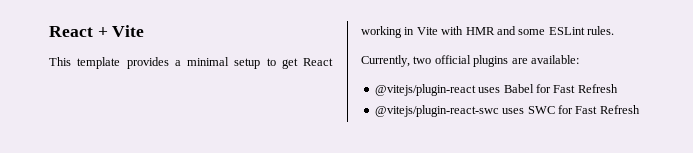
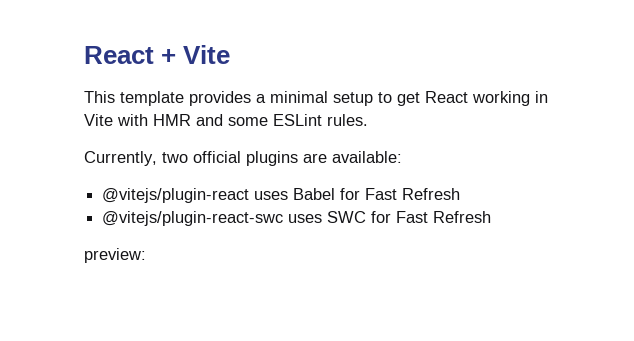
+ preview:

